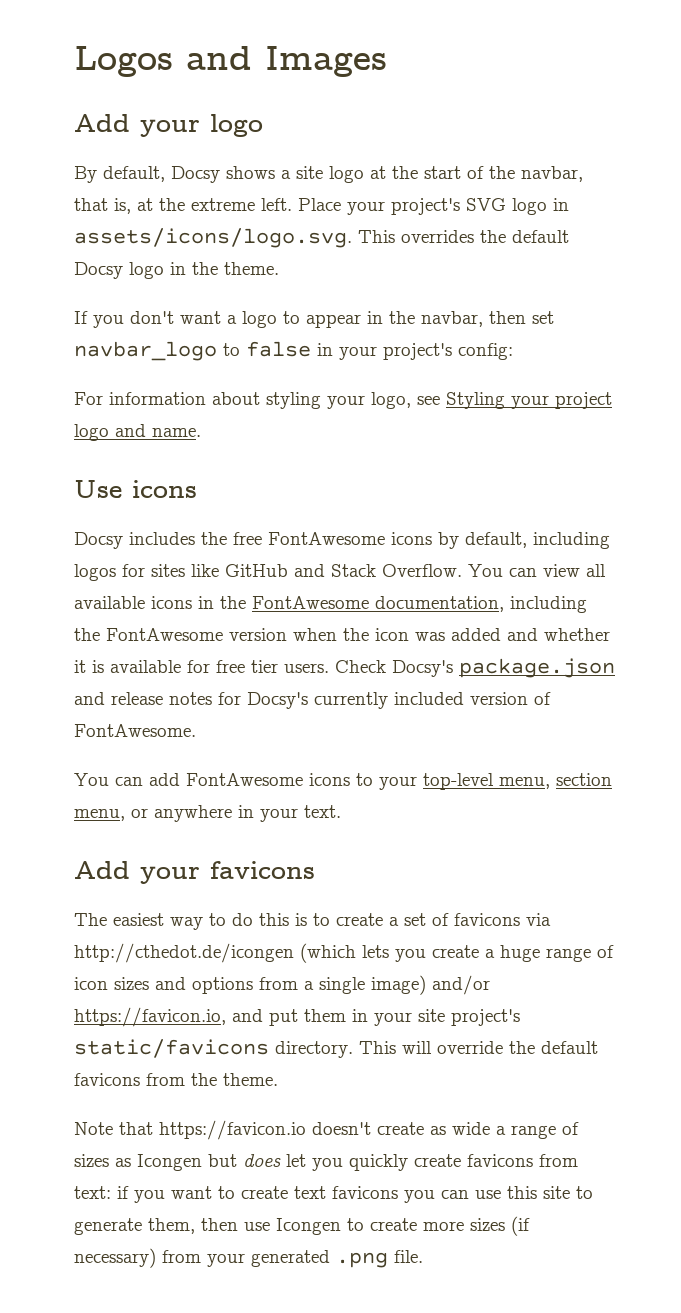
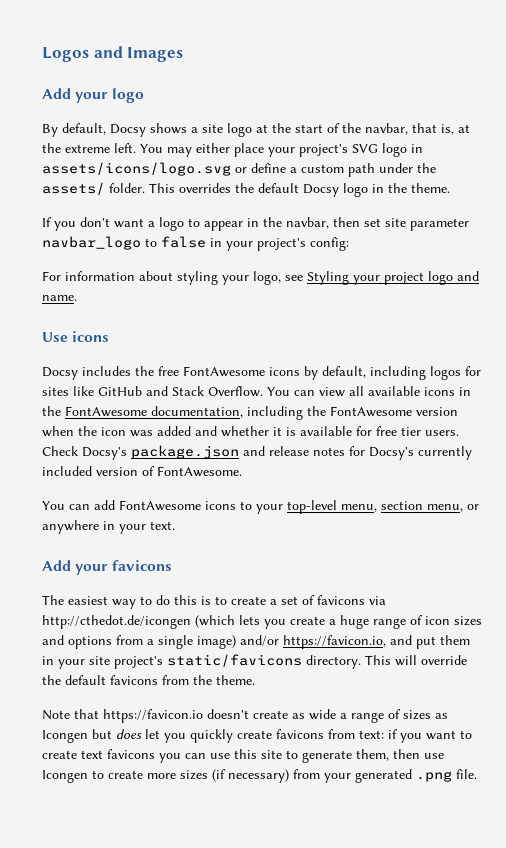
- Place your project's SVG logo in assets/icons/logo.svg. This overrides the default Docsy logo in the theme.
+ You may either place your project's SVG logo in assets/icons/logo.svg or define a custom path under the assets/ folder. This overrides the default Docsy logo in the theme.
- If you don't want a logo to appear in the navbar, then set navbar_logo to false in your project's config:
+ If you don't want a logo to appear in the navbar, then set site parameter navbar_logo to false in your project's config:

